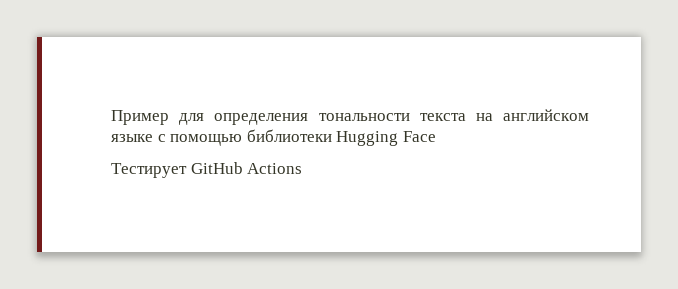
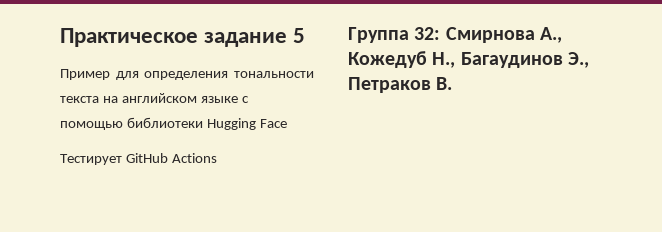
+ Практическое задание 5
+ Группа 32: Смирнова А., Кожедуб Н., Багаудинов Э., Петраков В.

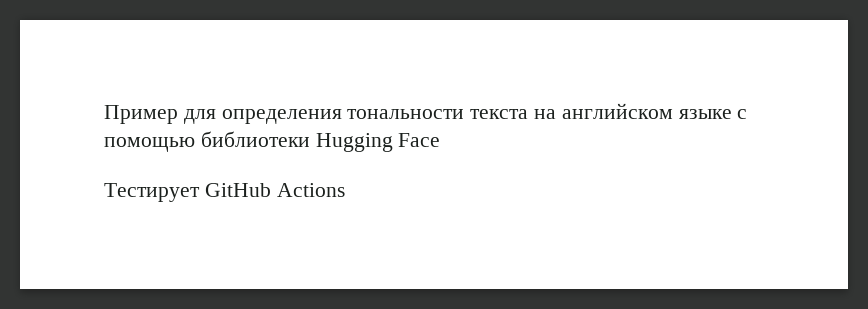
- Практическое задание 5
- Группа 32: Смирнова А., Кожедуб Н., Багаудинов Э., Петраков В.

